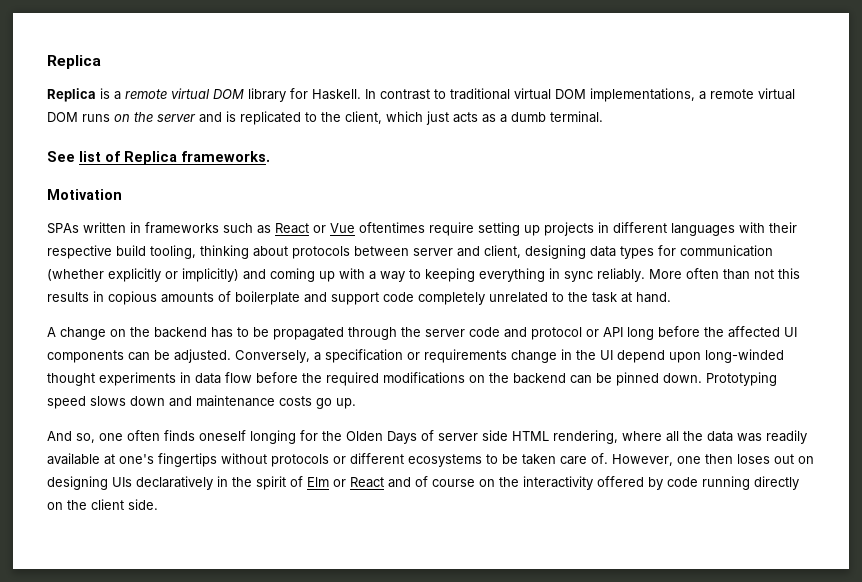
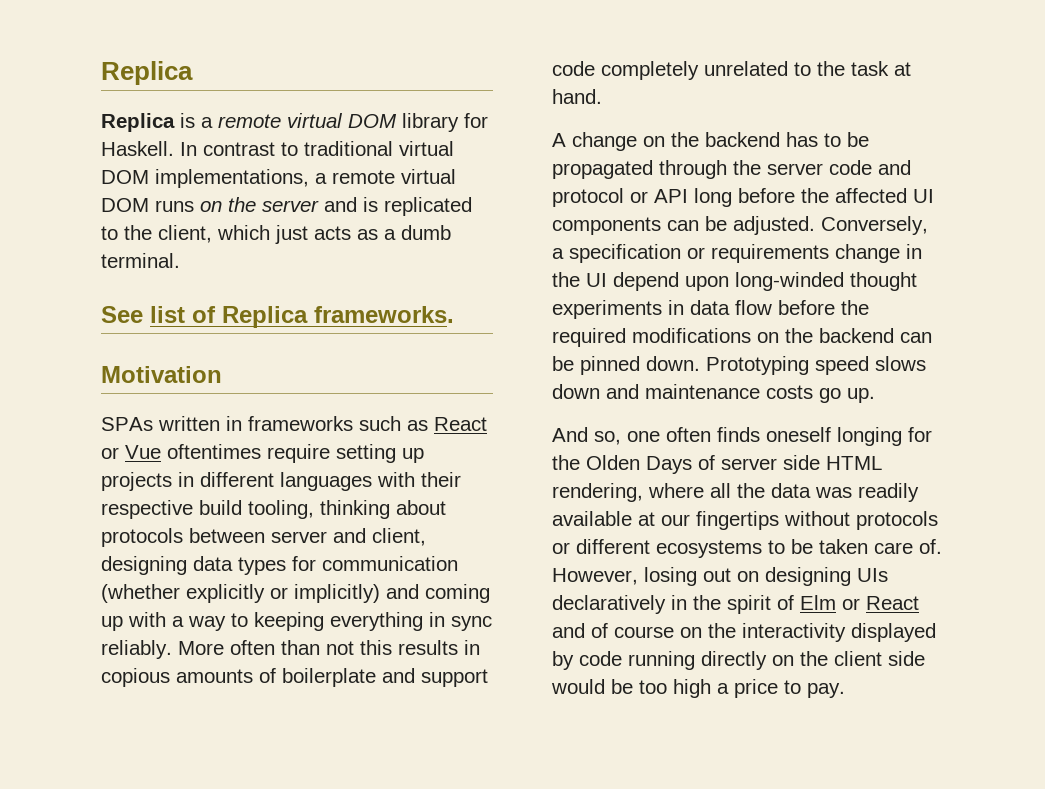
- And so, one often finds oneself longing for the Olden Days of server side HTML rendering, where all the data was readily available at one's fingertips without protocols or different ecosystems to be taken care of.
+ And so, one often finds oneself longing for the Olden Days of server side HTML rendering, where all the data was readily available at our fingertips without protocols or different ecosystems to be taken care of.
- However, one then loses out on designing UIs declaratively in the spirit of Elm or React and of course on the interactivity offered by code running directly on the client side.
+ However, losing out on designing UIs declaratively in the spirit of Elm or React and of course on the interactivity displayed by code running directly on the client side would be too high a price to pay.

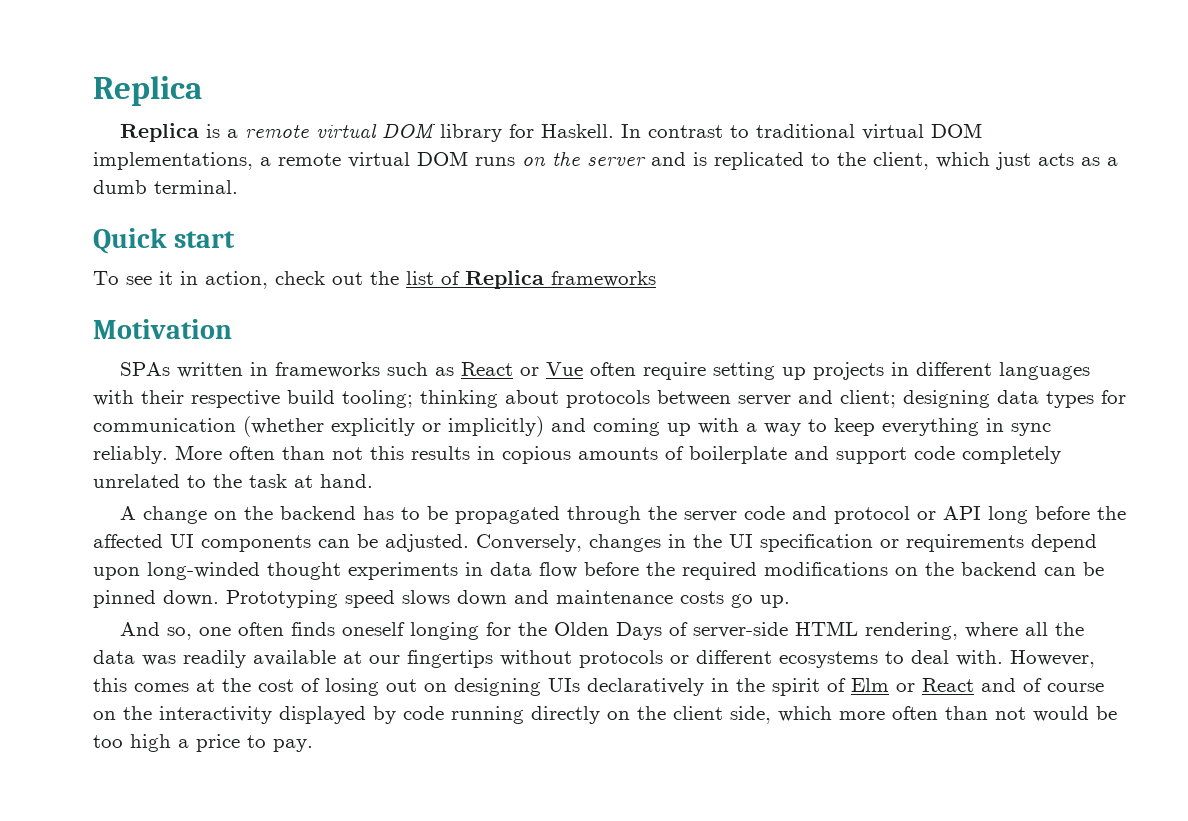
- See list of Replica frameworks.
+ Quick start
+ To see it in action, check out the list of Replica frameworks
- SPAs written in frameworks such as React or Vue oftentimes require setting up projects in different languages with their respective build tooling, thinking about protocols between server and client, designing data types for communication (whether explicitly or implicitly) and coming up with a way to keeping everything in sync reliably.
+ SPAs written in frameworks such as React or Vue often require setting up projects in different languages with their respective build tooling; thinking about protocols between server and client; designing data types for communication (whether explicitly or implicitly) and coming up with a way to keep everything in sync reliably.
- Conversely, a specification or requirements change in the UI depend upon long-winded thought experiments in data flow before the required modifications on the backend can be pinned down.
+ Conversely, changes in the UI specification or requirements depend upon long-winded thought experiments in data flow before the required modifications on the backend can be pinned down.
- And so, one often finds oneself longing for the Olden Days of server side HTML rendering, where all the data was readily available at our fingertips without protocols or different ecosystems to be taken care of. However, losing out on designing UIs declaratively in the spirit of Elm or React and of course on the interactivity displayed by code running directly on the client side would be too high a price to pay.
+ And so, one often finds oneself longing for the Olden Days of server-side HTML rendering, where all the data was readily available at our fingertips without protocols or different ecosystems to deal with. However, this comes at the cost of losing out on designing UIs declaratively in the spirit of Elm or React and of course on the interactivity displayed by code running directly on the client side, which more often than not would be too high a price to pay.

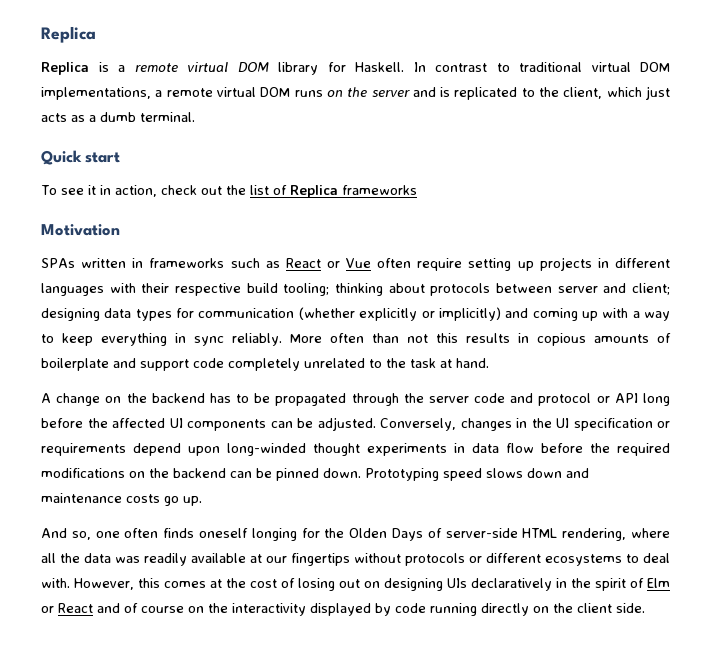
- However, this comes at the cost of losing out on designing UIs declaratively in the spirit of Elm or React and of course on the interactivity displayed by code running directly on the client side, which more often than not would be too high a price to pay.
+ However, this comes at the cost of losing out on designing UIs declaratively in the spirit of Elm or React and of course on the interactivity displayed by code running directly on the client side.

